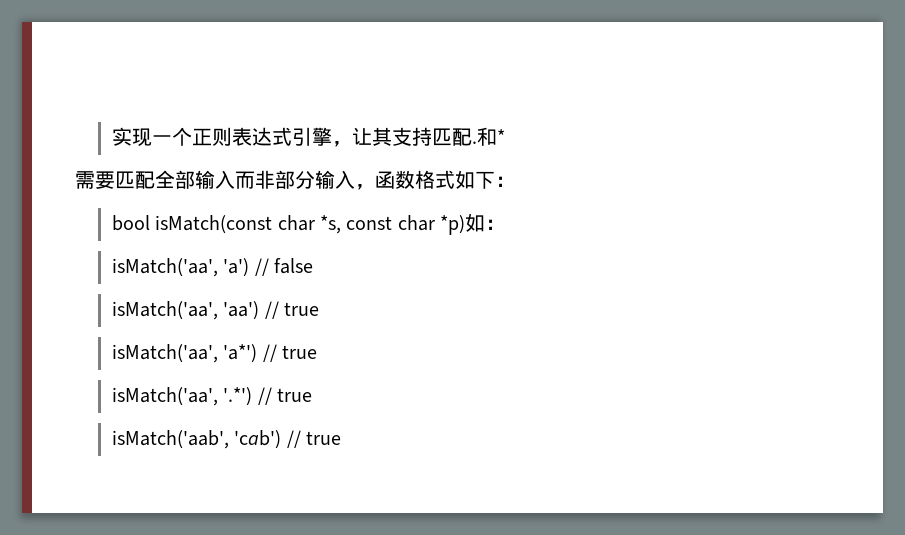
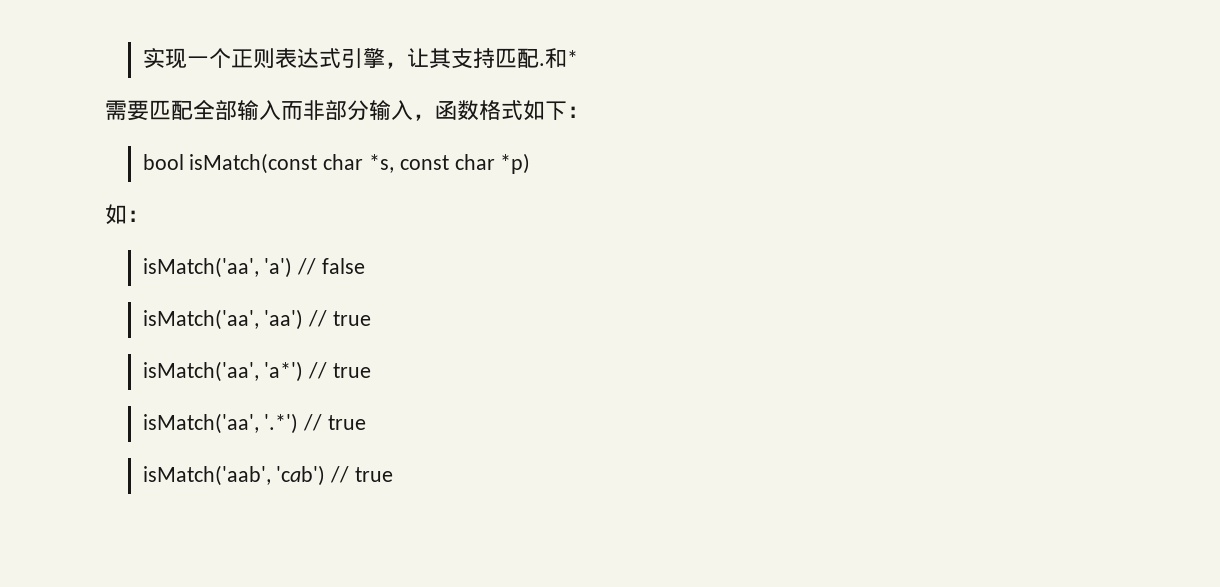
- bool isMatch(const char *s, const char *p)如：
+ bool isMatch(const char *s, const char *p)
+ 如：

